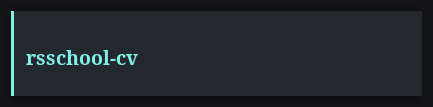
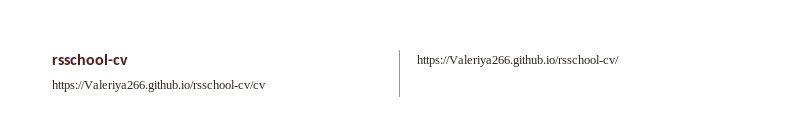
+ https://Valeriya266.github.io/rsschool-cv/cv https://Valeriya266.github.io/rsschool-cv/

